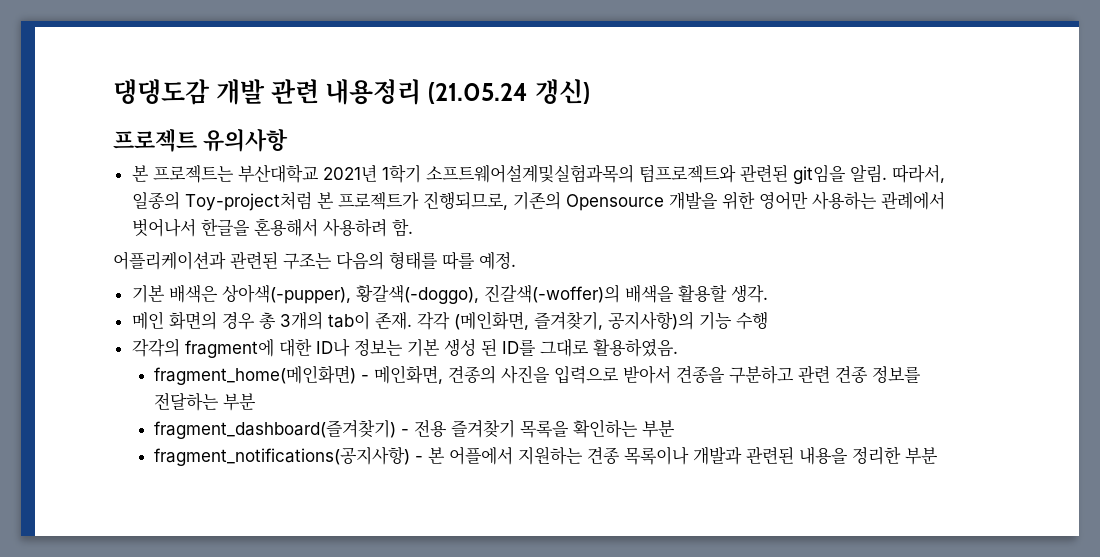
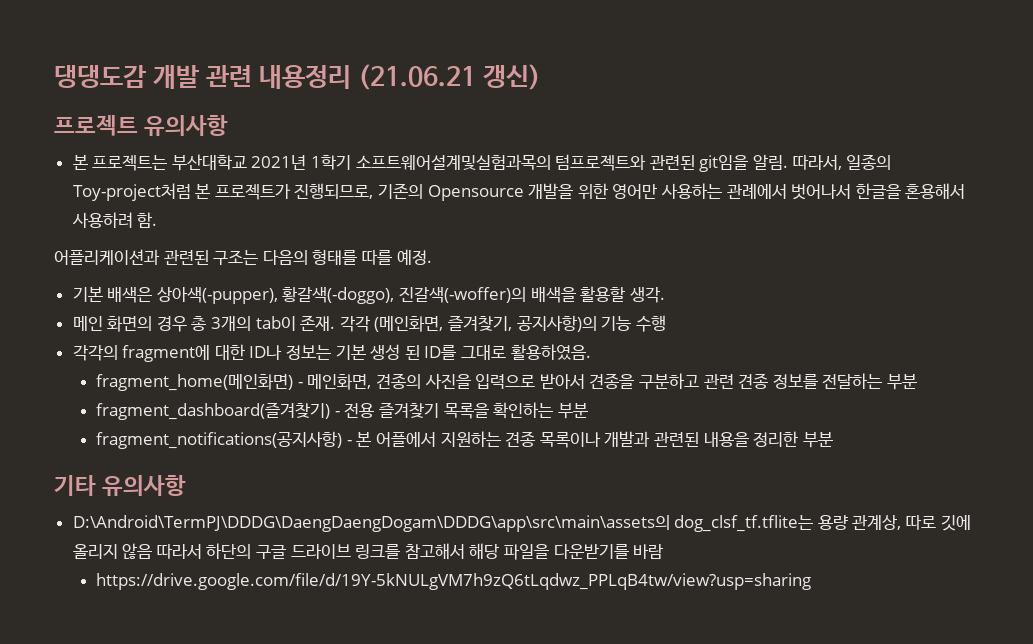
- 댕댕도감 개발 관련 내용정리 (21.05.24 갱신)
+ 댕댕도감 개발 관련 내용정리 (21.06.21 갱신)
+ 기타 유의사항
+ D:\Android\TermPJ\DDDG\DaengDaengDogam\DDDG\app\src\main\assets의 dog_clsf_tf.tflite는 용량 관계상, 따로 깃에 올리지 않음 따라서 하단의 구글 드라이브 링크를 참고해서 해당 파일을 다운받기를 바람
+ https://drive.google.com/file/d/19Y-5kNULgVM7h9zQ6tLqdwz_PPLqB4tw/view?usp=sharing

